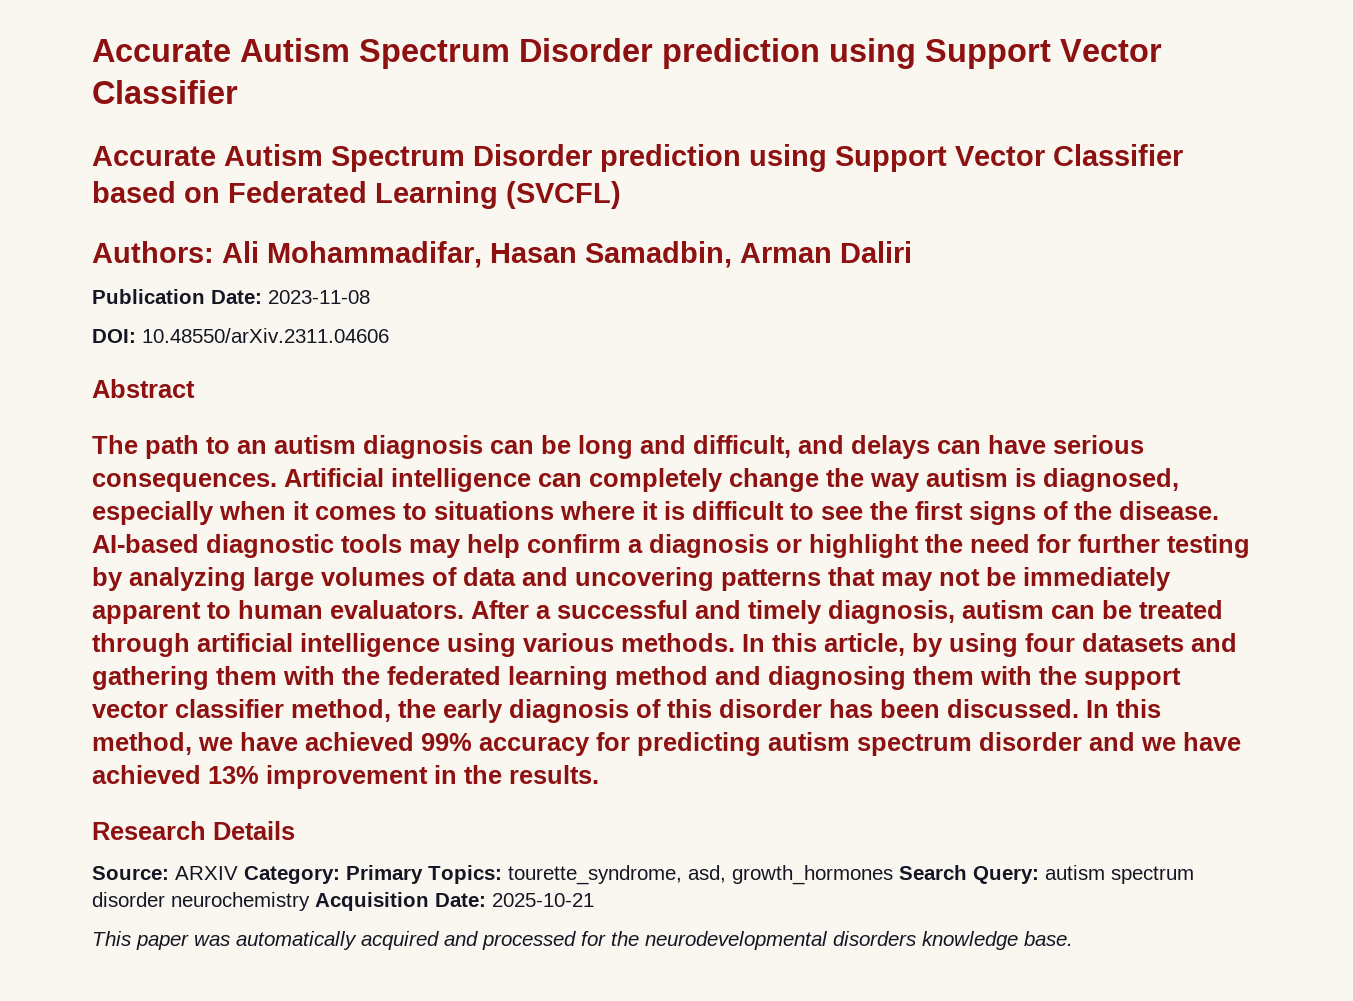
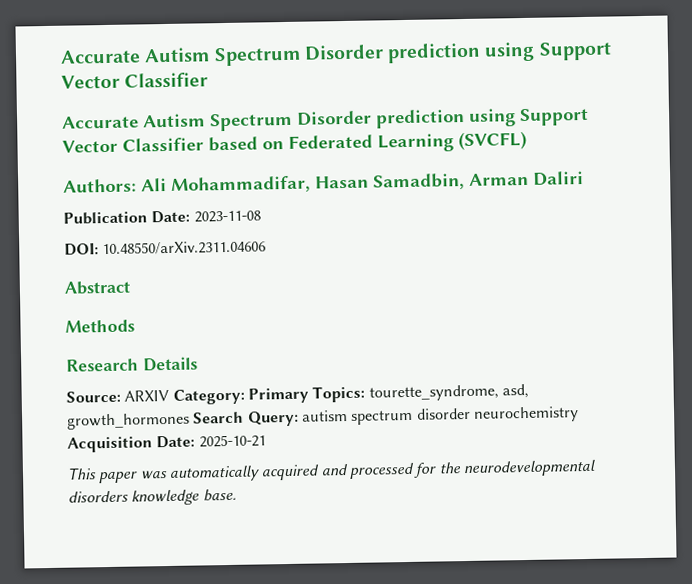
- The path to an autism diagnosis can be long and difficult, and delays can have serious consequences. Artificial intelligence can completely change the way autism is diagnosed, especially when it comes to situations where it is difficult to see the first signs of the disease. AI-based diagnostic tools may help confirm a diagnosis or highlight the need for further testing by analyzing large volumes of data and uncovering patterns that may not be immediately apparent to human evaluators. After a successful and timely diagnosis, autism can be treated through artificial intelligence using various methods. In this article, by using four datasets and gathering them with the federated learning method and diagnosing them with the support vector classifier method, the early diagnosis of this disorder has been discussed. In this method, we have achieved 99% accuracy for predicting autism spectrum disorder and we have achieved 13% improvement in the results.
+ Methods

